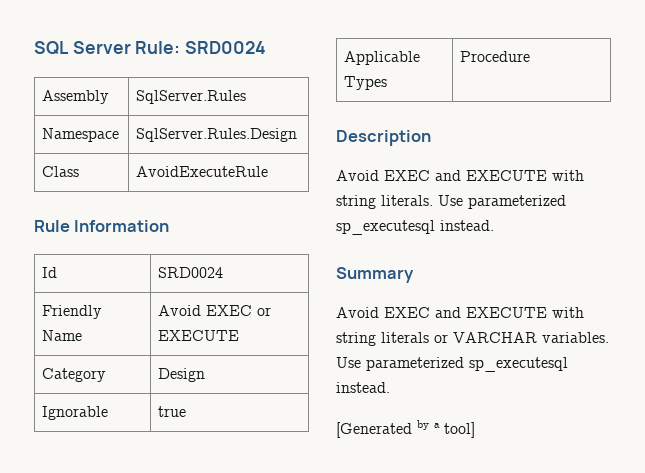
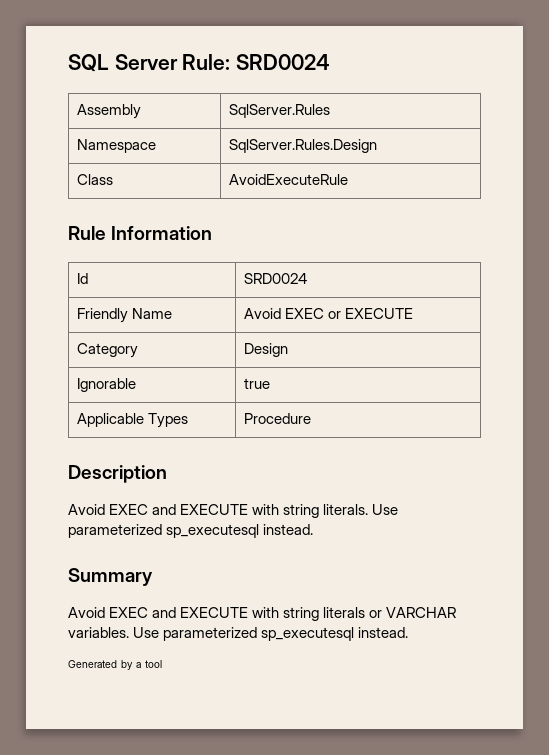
- [Generated by a tool]
+ Generated by a tool

